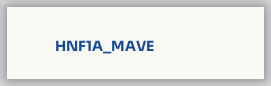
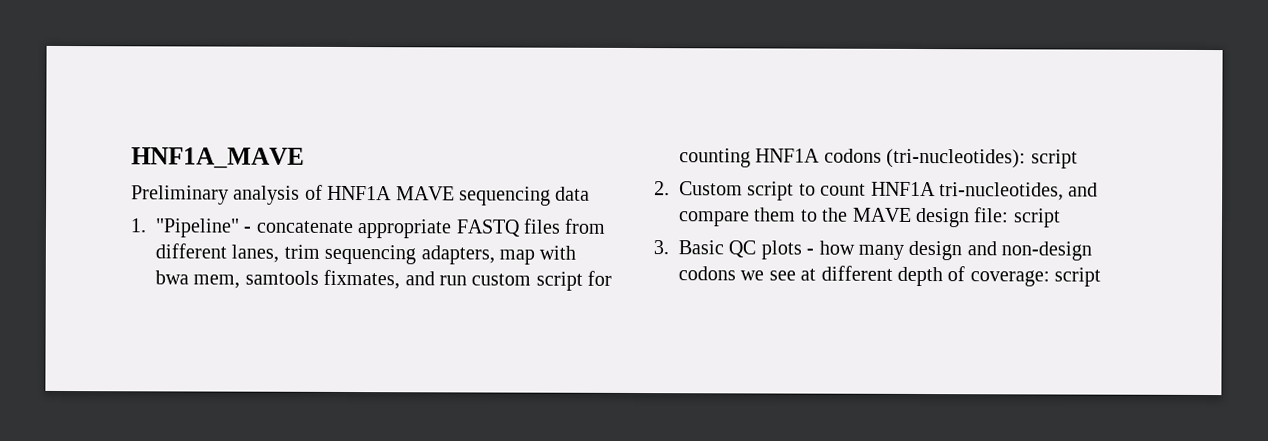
+ Preliminary analysis of HNF1A MAVE sequencing data
+ 1. "Pipeline" - concatenate appropriate FASTQ files from different lanes, trim sequencing adapters, map with bwa mem, samtools fixmates, and run custom script for counting HNF1A codons (tri-nucleotides): script
+ 2. Custom script to count HNF1A tri-nucleotides, and compare them to the MAVE design file: script
+ 3. Basic QC plots - how many design and non-design codons we see at different depth of coverage: script

